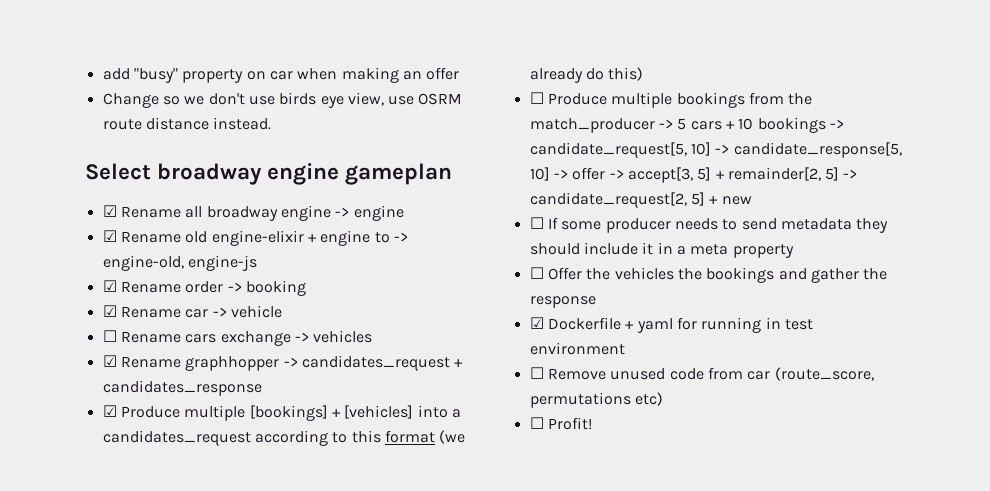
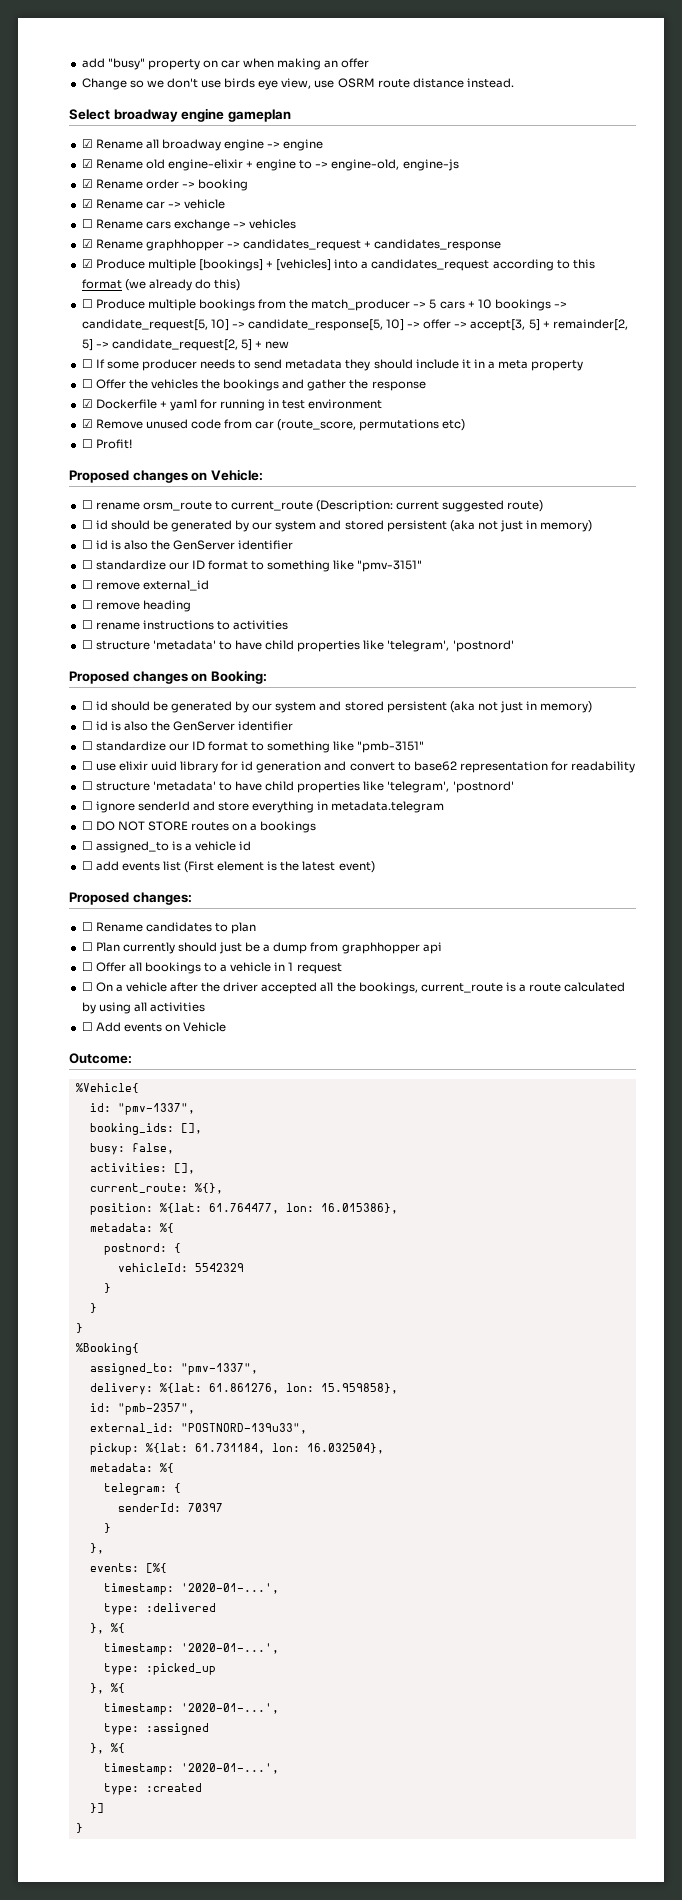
- ☐ Remove unused code from car (route_score, permutations etc)
+ ☑ Remove unused code from car (route_score, permutations etc)
+ Proposed changes on Vehicle:
+ ☐ rename orsm_route to current_route (Description: current suggested route)
+ ☐ id should be generated by our system and stored persistent (aka not just in memory)
+ ☐ id is also the GenServer identifier
+ ☐ standardize our ID format to something like "pmv-3151"
+ ☐ remove external_id
+ ☐ remove heading
+ ☐ rename instructions to activities
+ ☐ structure 'metadata' to have child properties like 'telegram', 'postnord'
+ Proposed changes on Booking:
+ ☐ id should be generated by our system and stored persistent (aka not just in memory)
+ ☐ id is also the GenServer identifier
+ ☐ standardize our ID format to something like "pmb-3151"
+ ☐ use elixir uuid library for id generation and convert to base62 representation for readability
+ ☐ structure 'metadata' to have child properties like 'telegram', 'postnord'
+ ☐ ignore senderId and store everything in metadata.telegram
+ ☐ DO NOT STORE routes on a bookings
+ ☐ assigned_to is a vehicle id
+ ☐ add events list (First element is the latest event)
+ Proposed changes:
+ ☐ Rename candidates to plan
+ ☐ Plan currently should just be a dump from graphhopper api
+ ☐ Offer all bookings to a vehicle in 1 request
+ ☐ On a vehicle after the driver accepted all the bookings, current_route is a route calculated by using all activities
+ ☐ Add events on Vehicle
+ Outcome:
+ %Vehicle{
+ id: "pmv-1337",
+ booking_ids: [],
+ busy: false,
+ activities: [],
+ current_route: %{},
+ position: %{lat: 61.764477, lon: 16.015386},
+ metadata: %{
+ postnord: {
+ vehicleId: 5542329
+ }
+ }
+ }
+ %Booking{
+ assigned_to: "pmv-1337",
+ delivery: %{lat: 61.861276, lon: 15.959858},
+ id: "pmb-2357",
+ external_id: "POSTNORD-139u33",
+ pickup: %{lat: 61.731184, lon: 16.032504},
+ metadata: %{
+ telegram: {
+ senderId: 70397
+ }
+ },
+ events: [%{
+ timestamp: '2020-01-...',
+ type: :delivered
+ }, %{
+ timestamp: '2020-01-...',
+ type: :picked_up
+ }, %{
+ timestamp: '2020-01-...',
+ type: :assigned
+ }, %{
+ timestamp: '2020-01-...',
+ type: :created
+ }]
+ }

